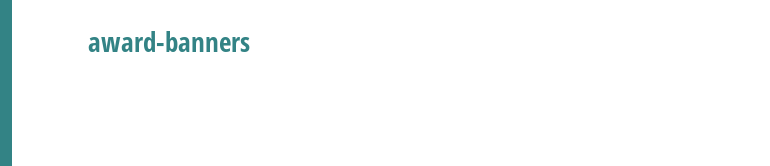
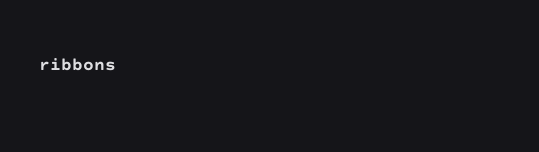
- award-banners
+ ribbons

